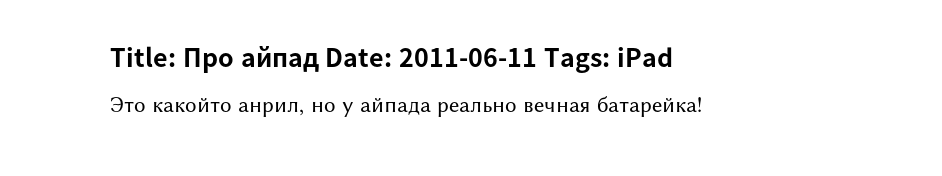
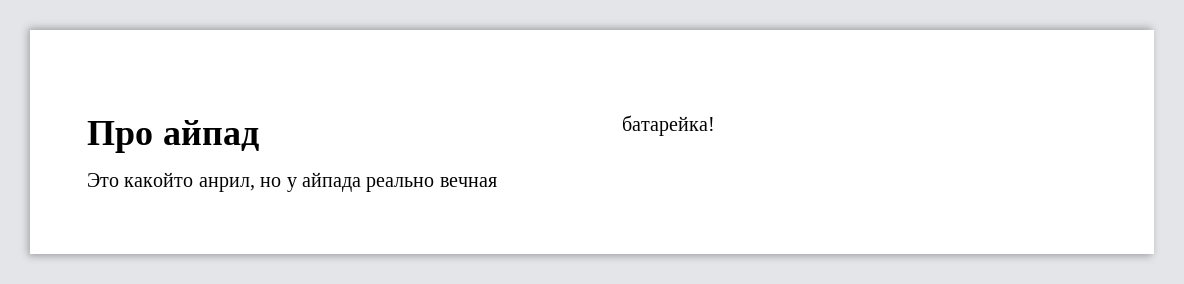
- Title: Про айпад Date: 2011-06-11 Tags: iPad
+ Про айпад

